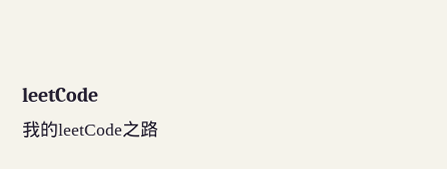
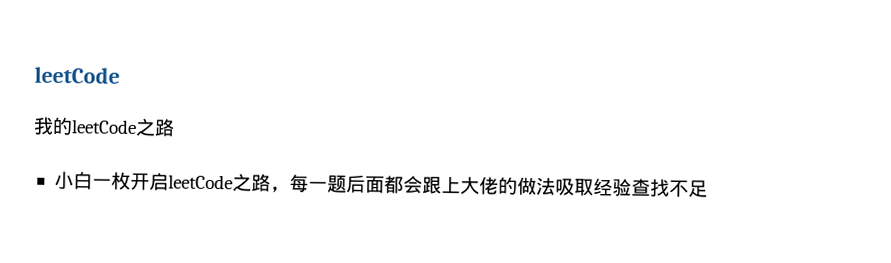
+ 小白一枚开启leetCode之路，每一题后面都会跟上大佬的做法吸取经验查找不足

